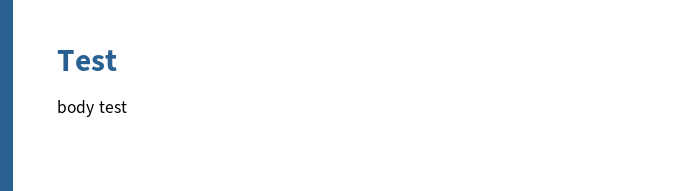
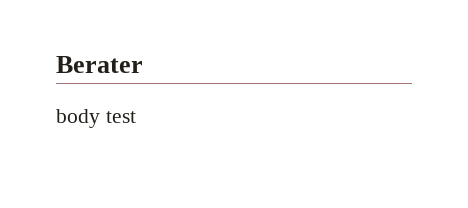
- Test
+ Berater

